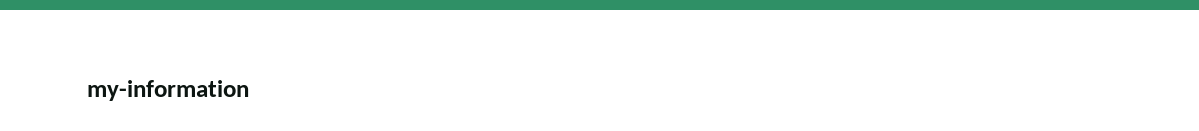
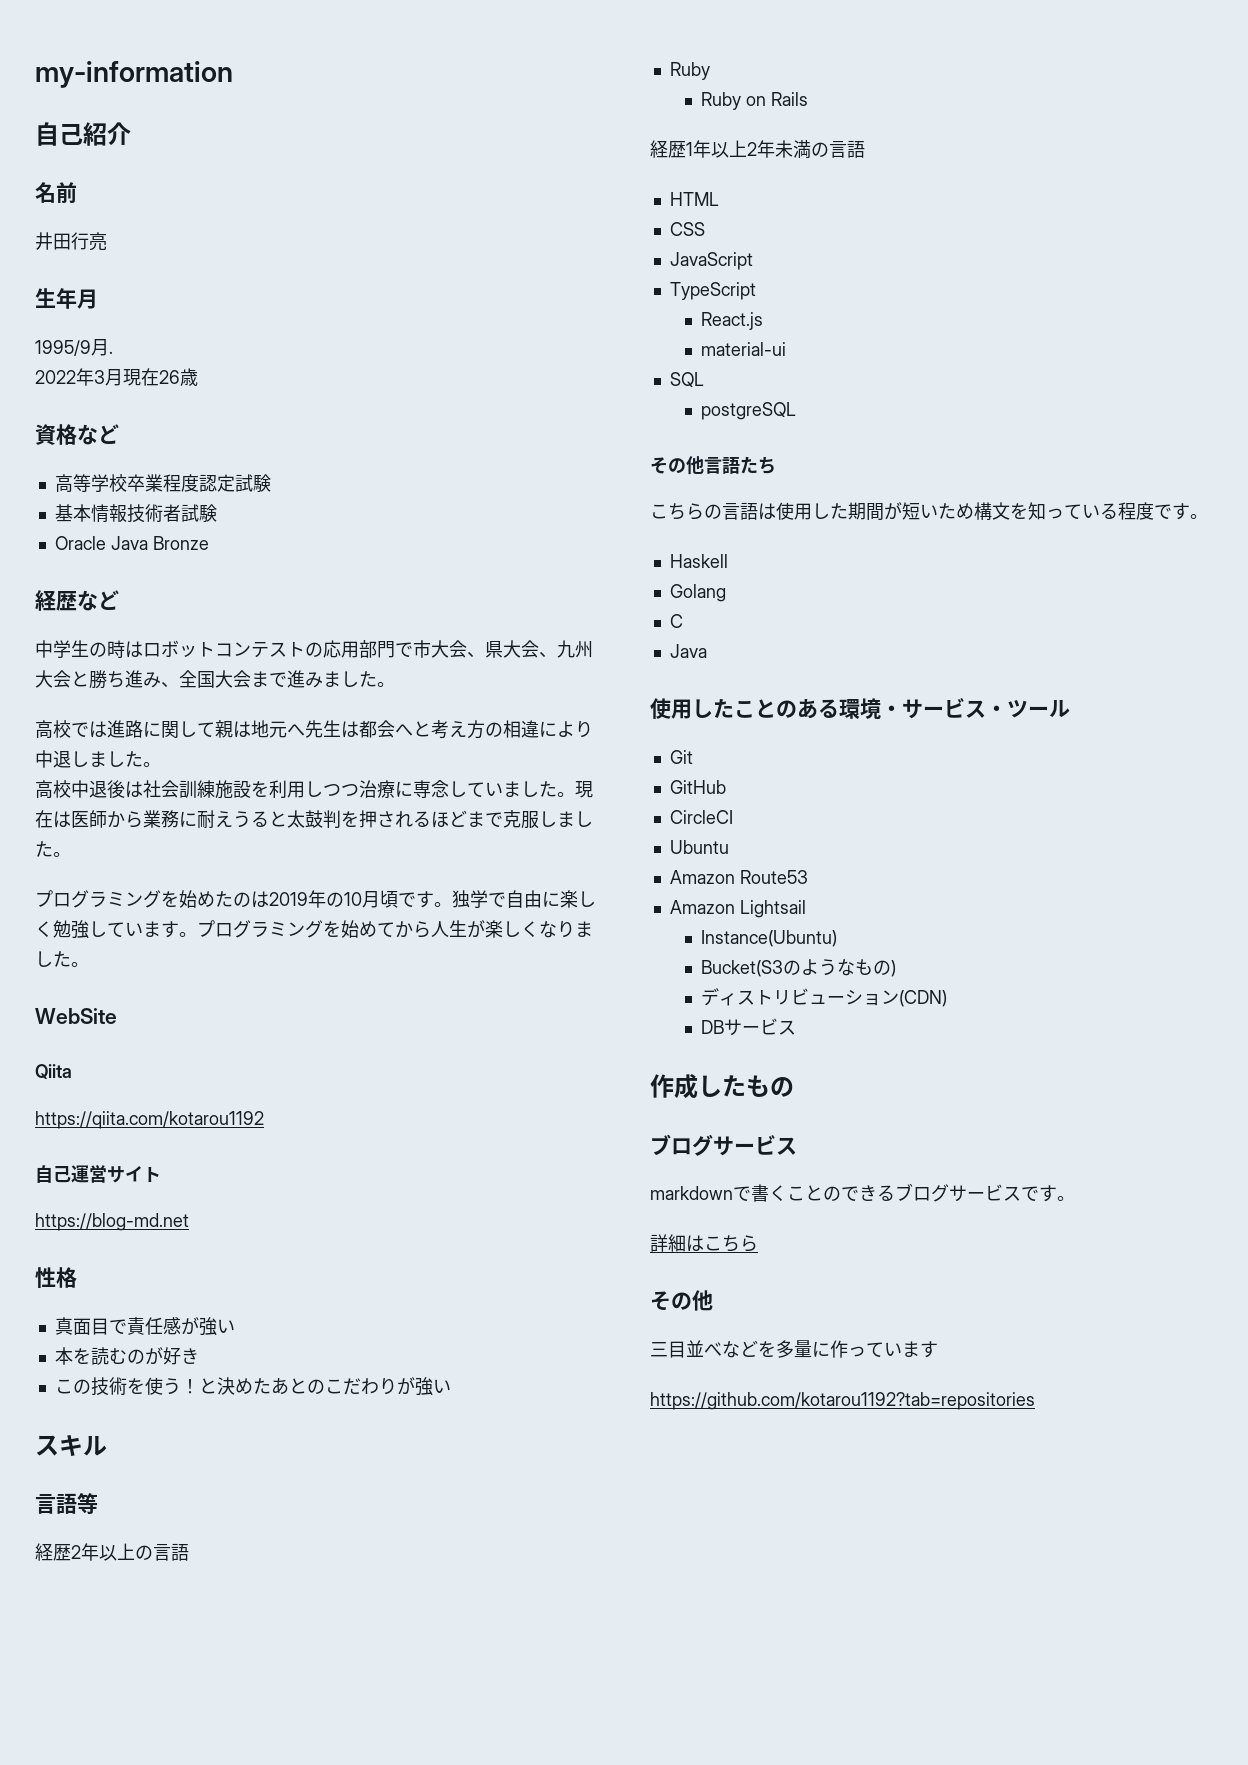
+ 自己紹介
+ 名前
+ 井田行亮
+ 生年月
+ 1995/9月.
+ 2022年3月現在26歳
+ 資格など
+ 高等学校卒業程度認定試験
+ 基本情報技術者試験
+ Oracle Java Bronze
+ 経歴など
+ 中学生の時はロボットコンテストの応用部門で市大会、県大会、九州大会と勝ち進み、全国大会まで進みました。
+ 高校では進路に関して親は地元へ先生は都会へと考え方の相違により中退しました。
+ 高校中退後は社会訓練施設を利用しつつ治療に専念していました。現在は医師から業務に耐えうると太鼓判を押されるほどまで克服しました。
+ プログラミングを始めたのは2019年の10月頃です。独学で自由に楽しく勉強しています。プログラミングを始めてから人生が楽しくなりました。
+ WebSite
+ Qiita
+ https://qiita.com/kotarou1192
+ 自己運営サイト
+ https://blog-md.net
+ 性格
+ 真面目で責任感が強い
+ 本を読むのが好き
+ この技術を使う！と決めたあとのこだわりが強い
+ スキル
+ 言語等
+ 経歴2年以上の言語
+ Ruby
+ Ruby on Rails
+ 経歴1年以上2年未満の言語
+ HTML
+ CSS
+ JavaScript
+ TypeScript
+ React.js
+ material-ui
+ SQL
+ postgreSQL
+ その他言語たち
+ こちらの言語は使用した期間が短いため構文を知っている程度です。
+ Haskell
+ Golang
+ C
+ Java
+ 使用したことのある環境・サービス・ツール
+ Git
+ GitHub
+ CircleCI
+ Ubuntu
+ Amazon Route53
+ Amazon Lightsail
+ Instance(Ubuntu)
+ Bucket(S3のようなもの)
+ ディストリビューション(CDN)
+ DBサービス
+ 作成したもの
+ ブログサービス
+ markdownで書くことのできるブログサービスです。
+ 詳細はこちら
+ その他
+ 三目並べなどを多量に作っています
+ https://github.com/kotarou1192?tab=repositories

